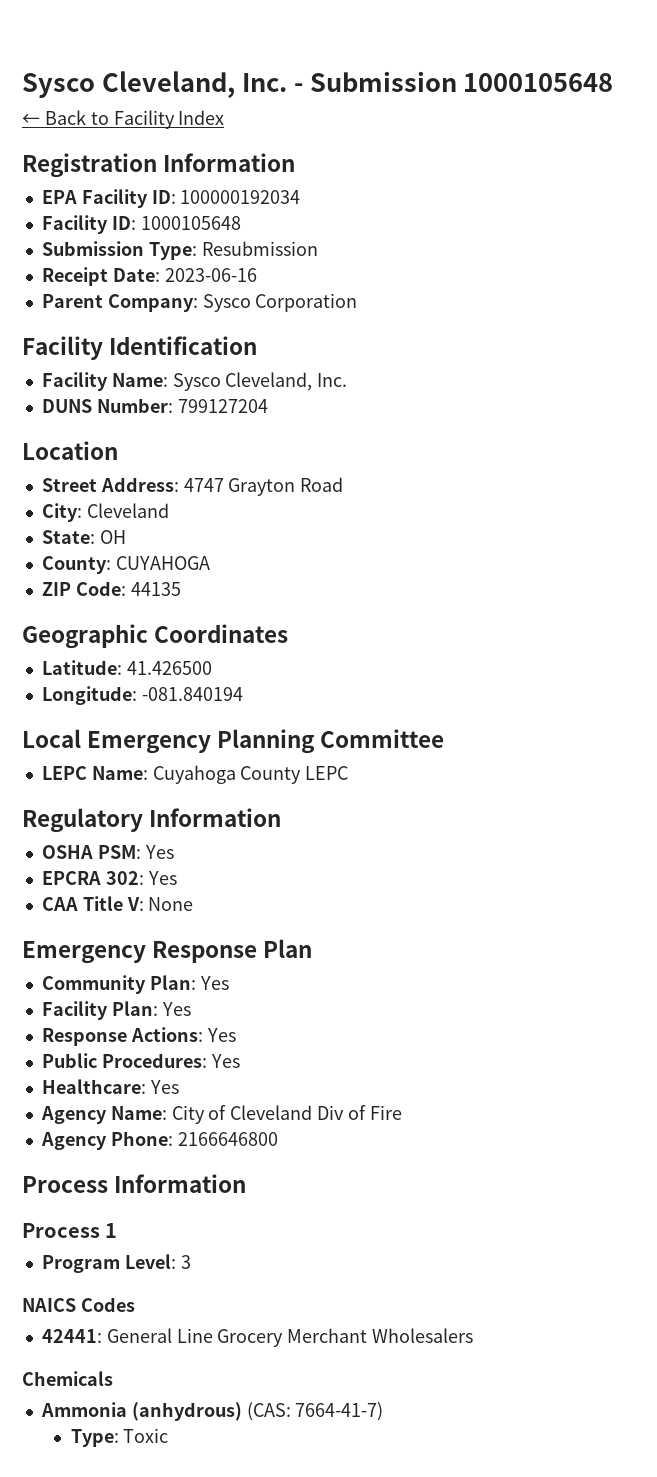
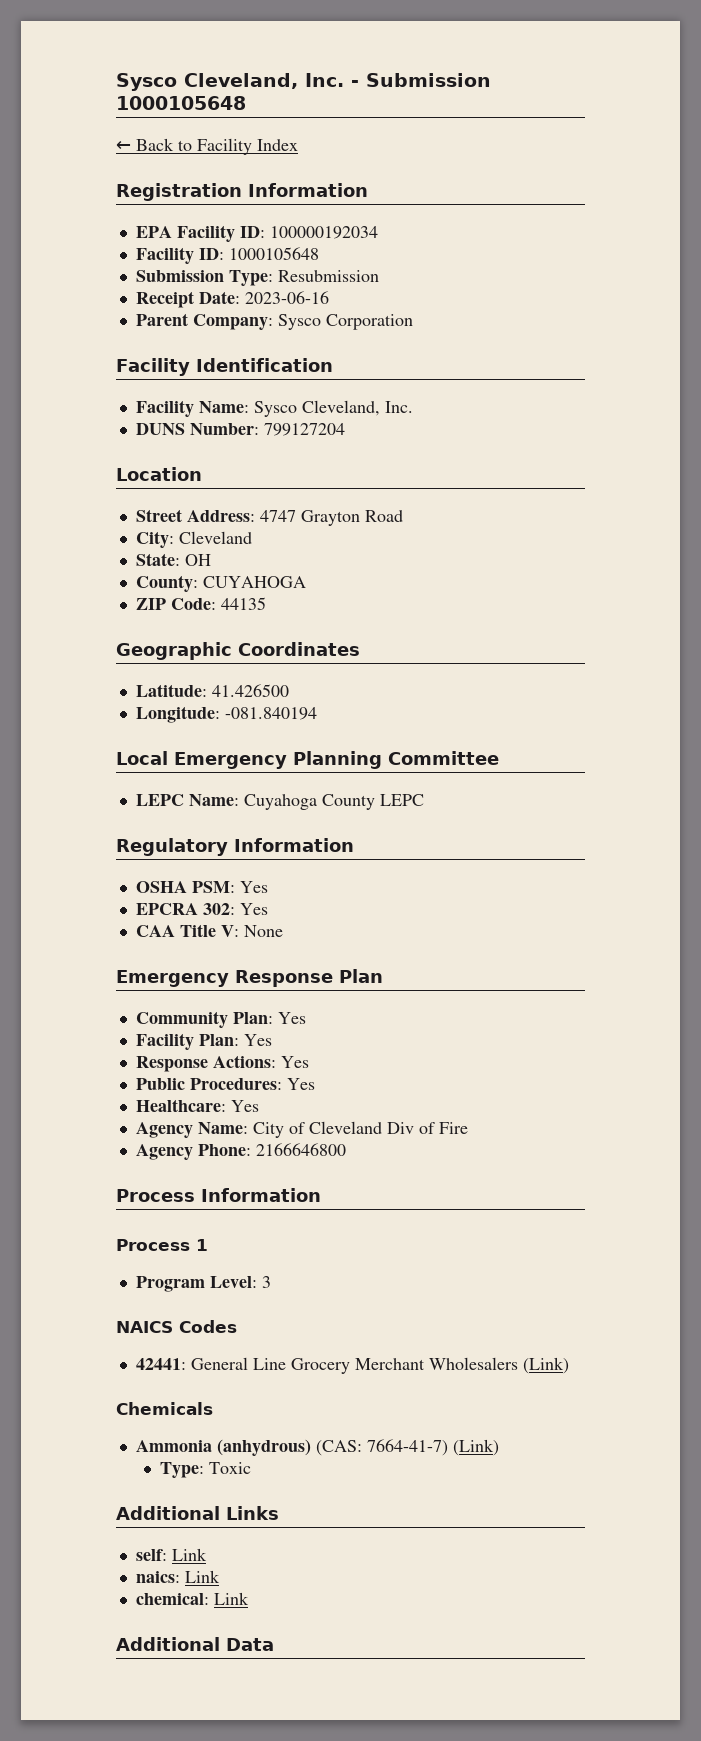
- 42441: General Line Grocery Merchant Wholesalers
+ 42441: General Line Grocery Merchant Wholesalers (Link)
- Ammonia (anhydrous) (CAS: 7664-41-7)
+ Ammonia (anhydrous) (CAS: 7664-41-7) (Link)
+ Additional Links
+ self: Link
+ naics: Link
+ chemical: Link
+ Additional Data

